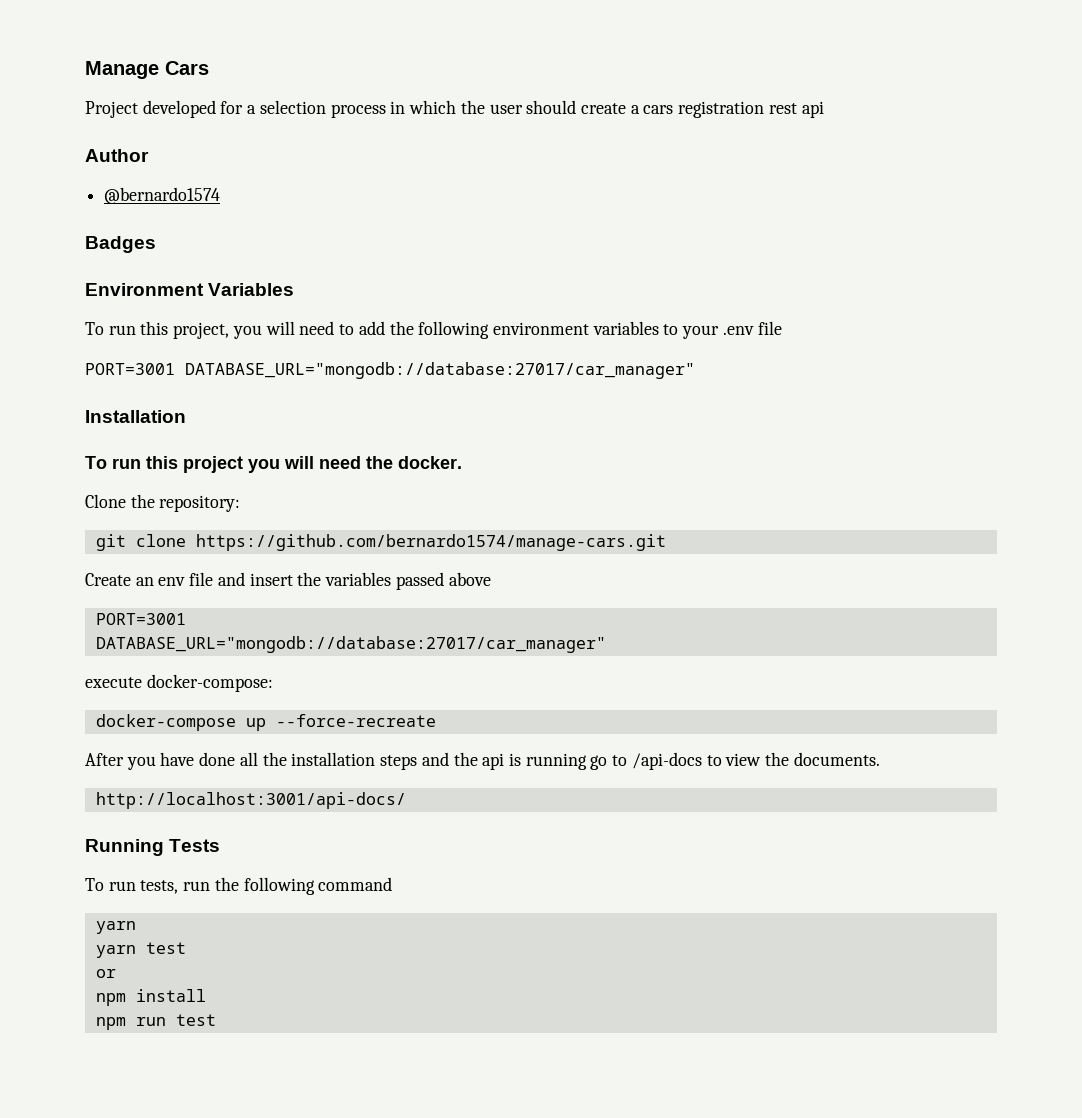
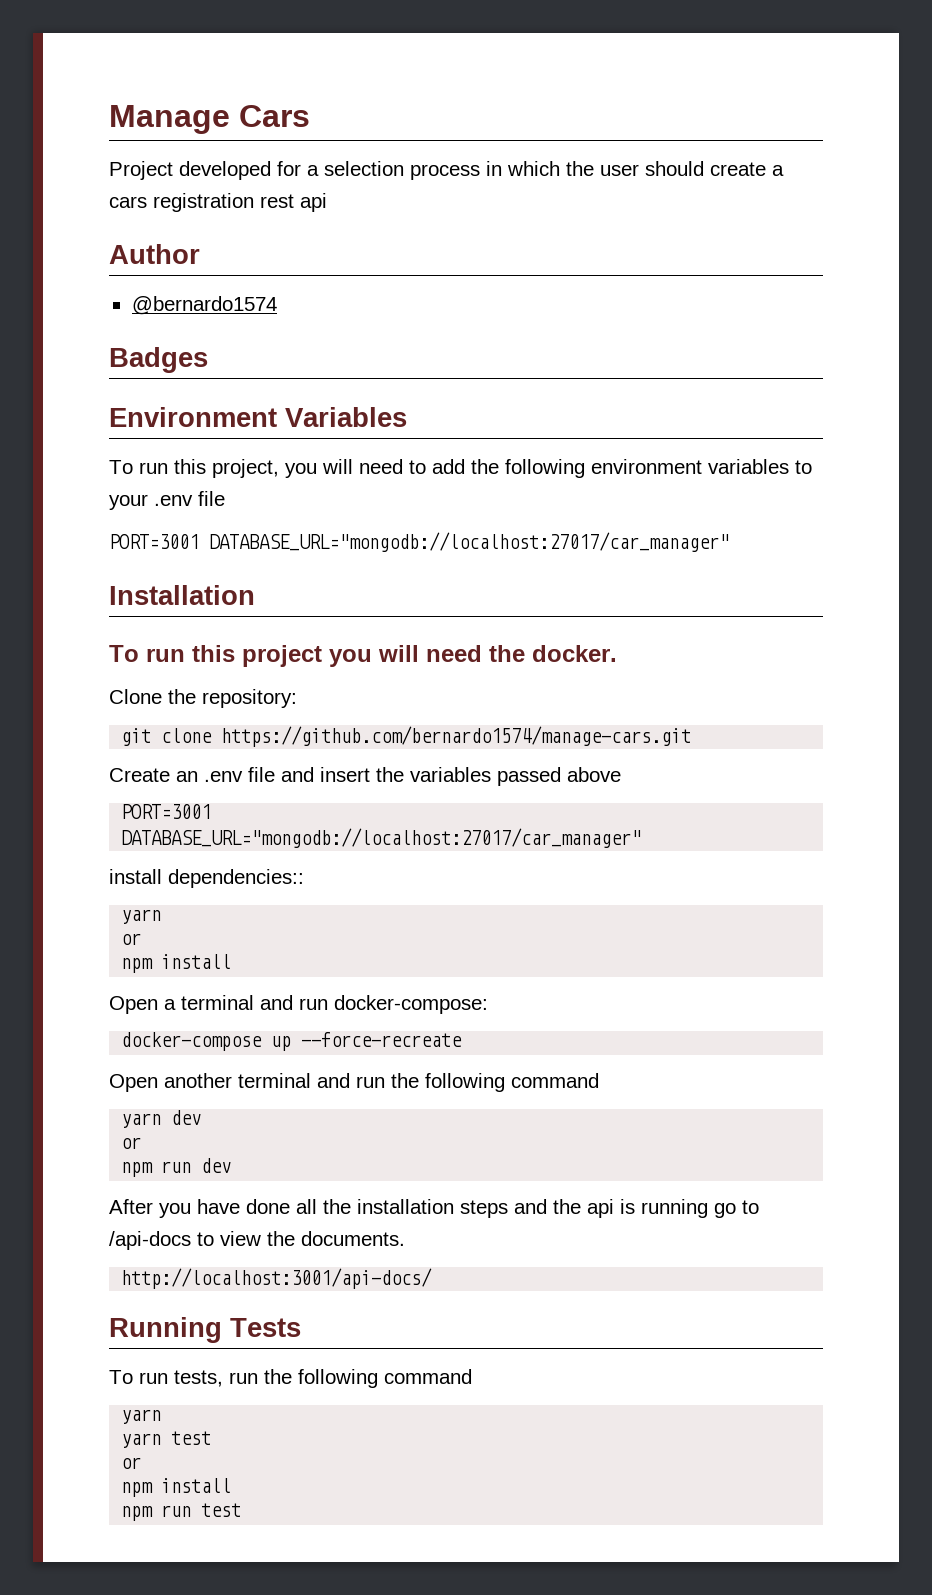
- PORT=3001 DATABASE_URL="mongodb://database:27017/car_manager"
+ PORT=3001 DATABASE_URL="mongodb://localhost:27017/car_manager"
- Create an env file and insert the variables passed above
+ Create an .env file and insert the variables passed above
  PORT=3001
- DATABASE_URL="mongodb://database:27017/car_manager"
- execute docker-compose:
+ DATABASE_URL="mongodb://localhost:27017/car_manager"
+ install dependencies::
+ yarn
+ or
+ npm install
+ Open a terminal and run docker-compose:
  docker-compose up --force-recreate
+ Open another terminal and run the following command
+ yarn dev
+ or
+ npm run dev

